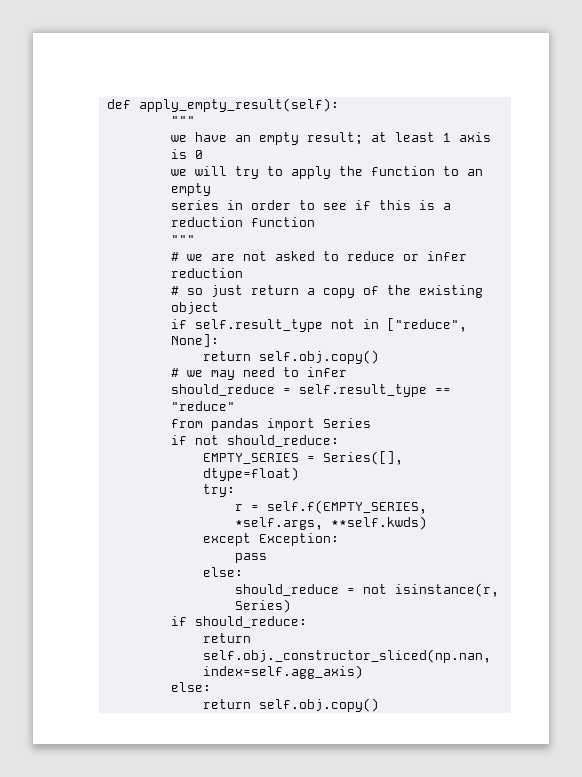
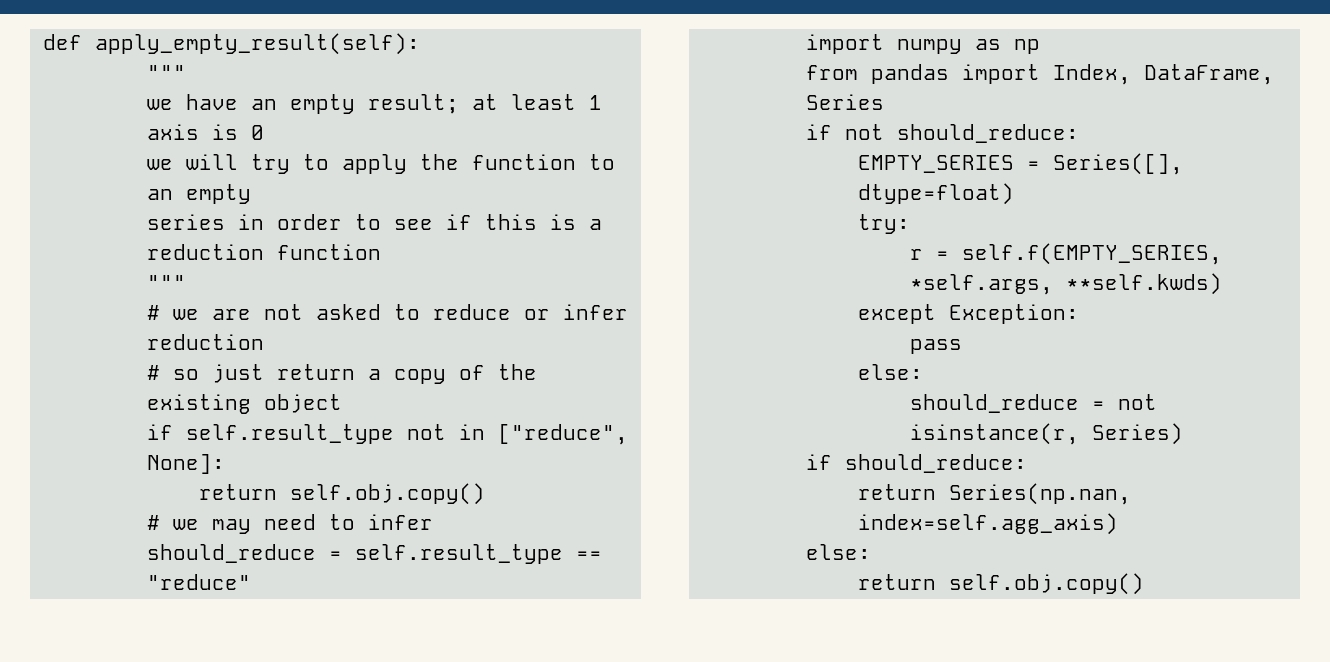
+ import numpy as np
- from pandas import Series
+ from pandas import Index, DataFrame, Series
- return self.obj._constructor_sliced(np.nan, index=self.agg_axis)
+ return Series(np.nan, index=self.agg_axis)

